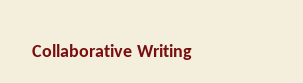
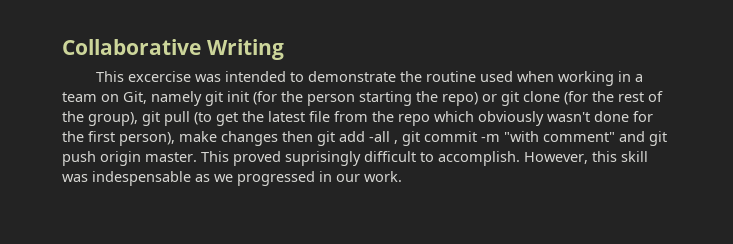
+ This excercise was intended to demonstrate the routine used when working in a team on Git, namely git init (for the person starting the repo) or git clone (for the rest of the group), git pull (to get the latest file from the repo which obviously wasn't done for the first person), make changes then git add -all , git commit -m "with comment" and git push origin master. This proved suprisingly difficult to accomplish. However, this skill was indespensable as we progressed in our work.

